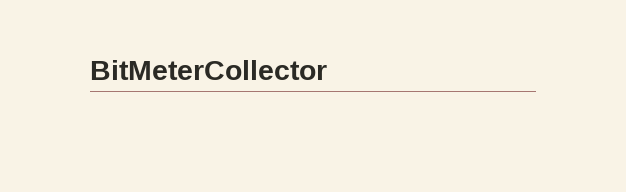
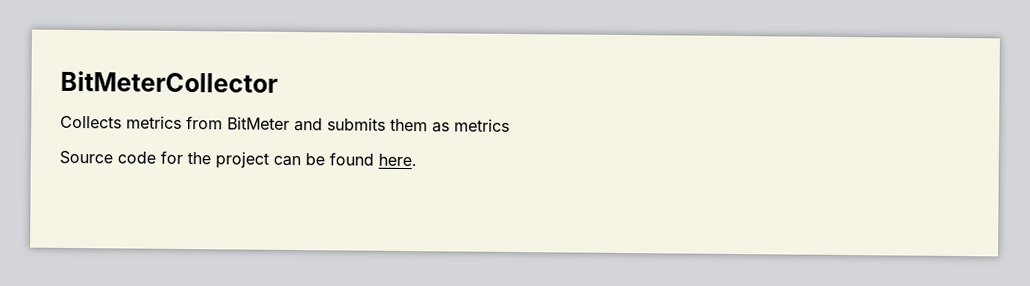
+ Collects metrics from BitMeter and submits them as metrics
+ Source code for the project can be found here.

